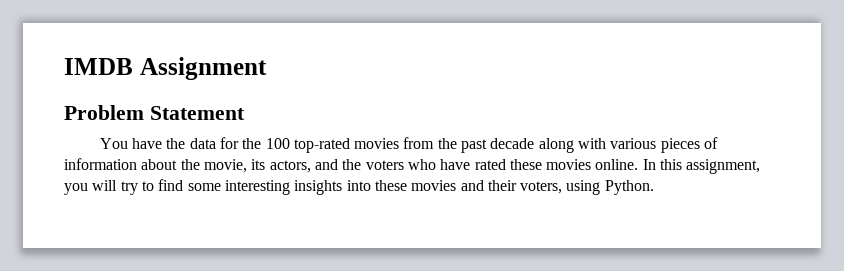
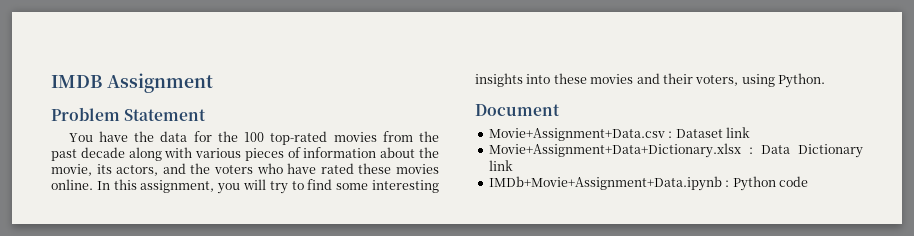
+ Document
+ Movie+Assignment+Data.csv : Dataset link
+ Movie+Assignment+Data+Dictionary.xlsx : Data Dictionary link
+ IMDb+Movie+Assignment+Data.ipynb : Python code

